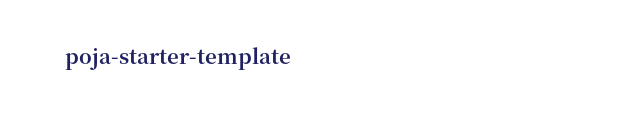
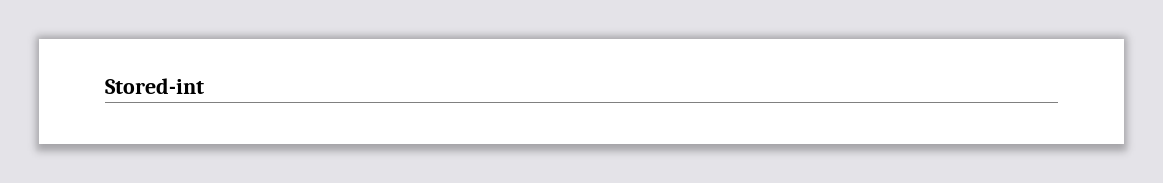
- poja-starter-template
+ Stored-int

